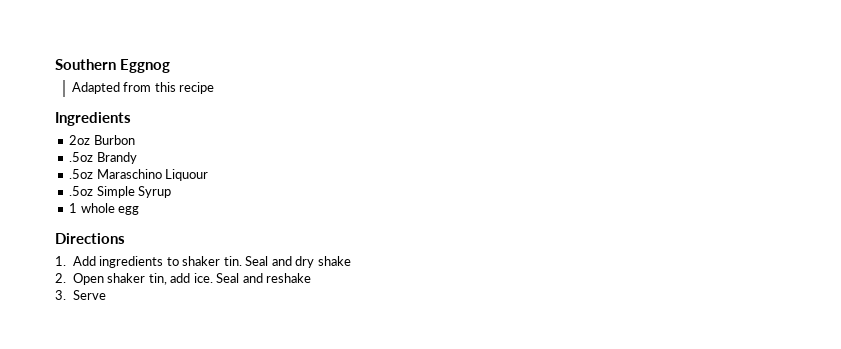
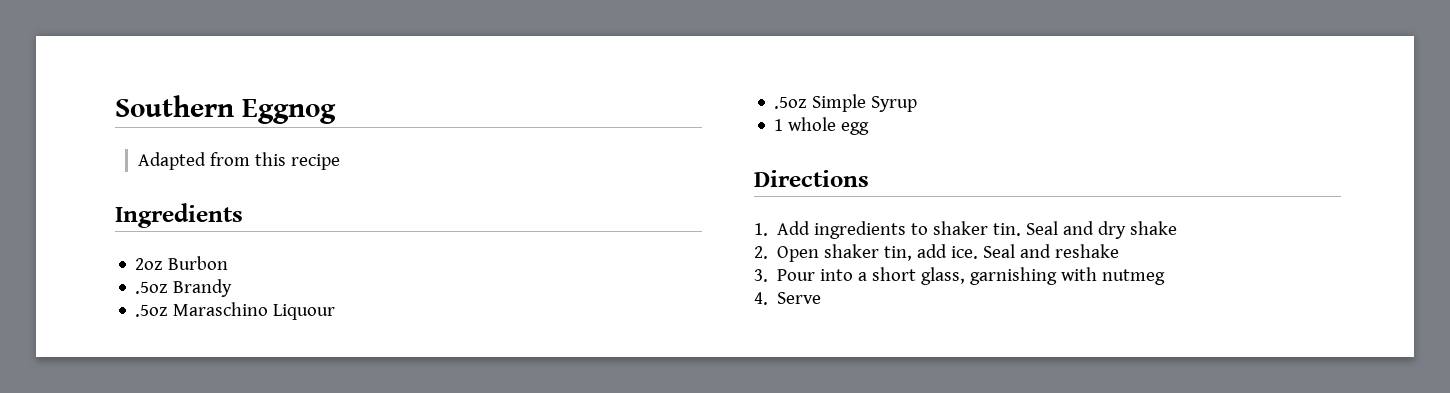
- 3. Serve
+ 3. Pour into a short glass, garnishing with nutmeg
+ 4. Serve

